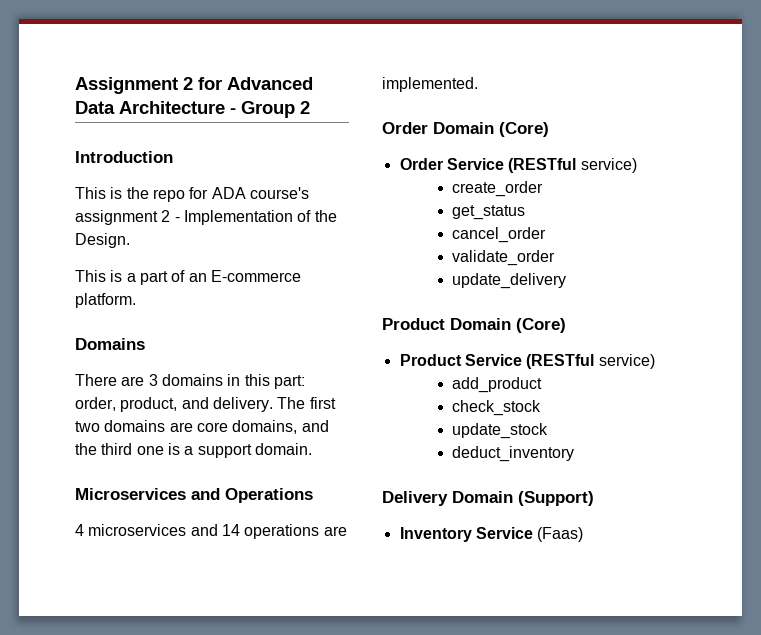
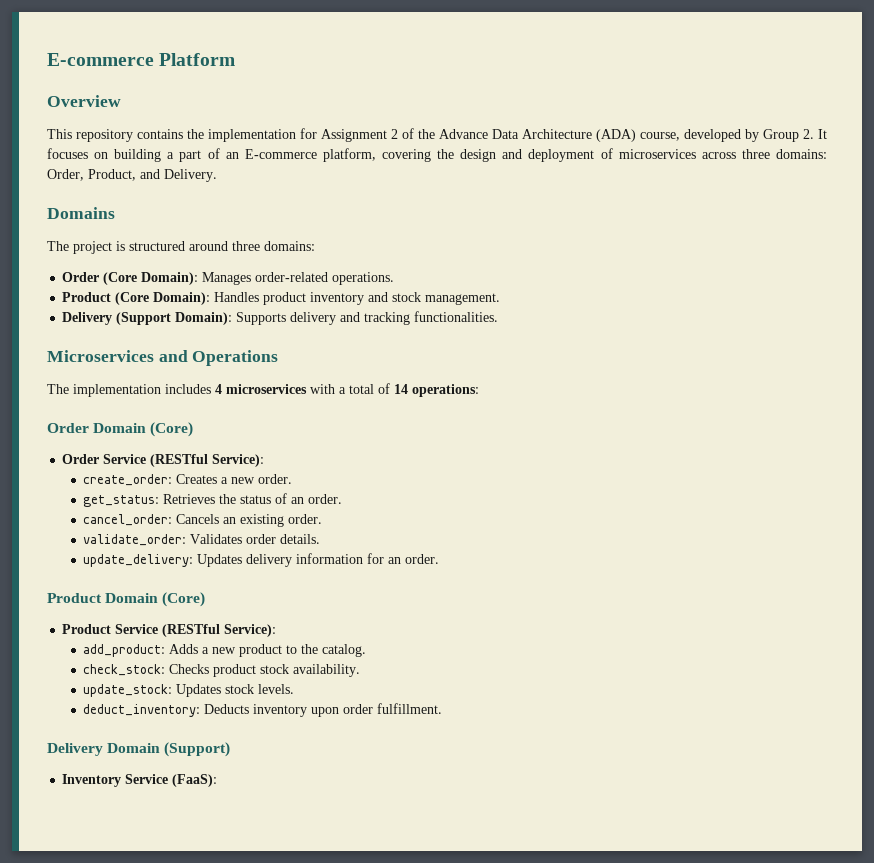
- Assignment 2 for Advanced Data Architecture - Group 2
- Introduction
- This is the repo for ADA course's assignment 2 - Implementation of the Design.
- This is a part of an E-commerce platform.
+ E-commerce Platform
+ Overview
+ This repository contains the implementation for Assignment 2 of the Advance Data Architecture (ADA) course, developed by Group 2. It focuses on building a part of an E-commerce platform, covering the design and deployment of microservices across three domains: Order, Product, and Delivery.
  Domains
- There are 3 domains in this part: order, product, and delivery. The first two domains are core domains, and the third one is a support domain.
+ The project is structured around three domains:
+ Order (Core Domain): Manages order-related operations.
+ Product (Core Domain): Handles product inventory and stock management.
+ Delivery (Support Domain): Supports delivery and tracking functionalities.
  Microservices and Operations
- 4 microservices and 14 operations are implemented.
+ The implementation includes 4 microservices with a total of 14 operations:
- Order Service (RESTful service)
- create_order
- get_status
- cancel_order
- validate_order
- update_delivery
+ Order Service (RESTful Service):
+ create_order: Creates a new order.
+ get_status: Retrieves the status of an order.
+ cancel_order: Cancels an existing order.
+ validate_order: Validates order details.
+ update_delivery: Updates delivery information for an order.
- Product Service (RESTful service)
- add_product
- check_stock
- update_stock
- deduct_inventory
+ Product Service (RESTful Service):
+ add_product: Adds a new product to the catalog.
+ check_stock: Checks product stock availability.
+ update_stock: Updates stock levels.
+ deduct_inventory: Deducts inventory upon order fulfillment.
- Inventory Service (Faas)
+ Inventory Service (FaaS):

